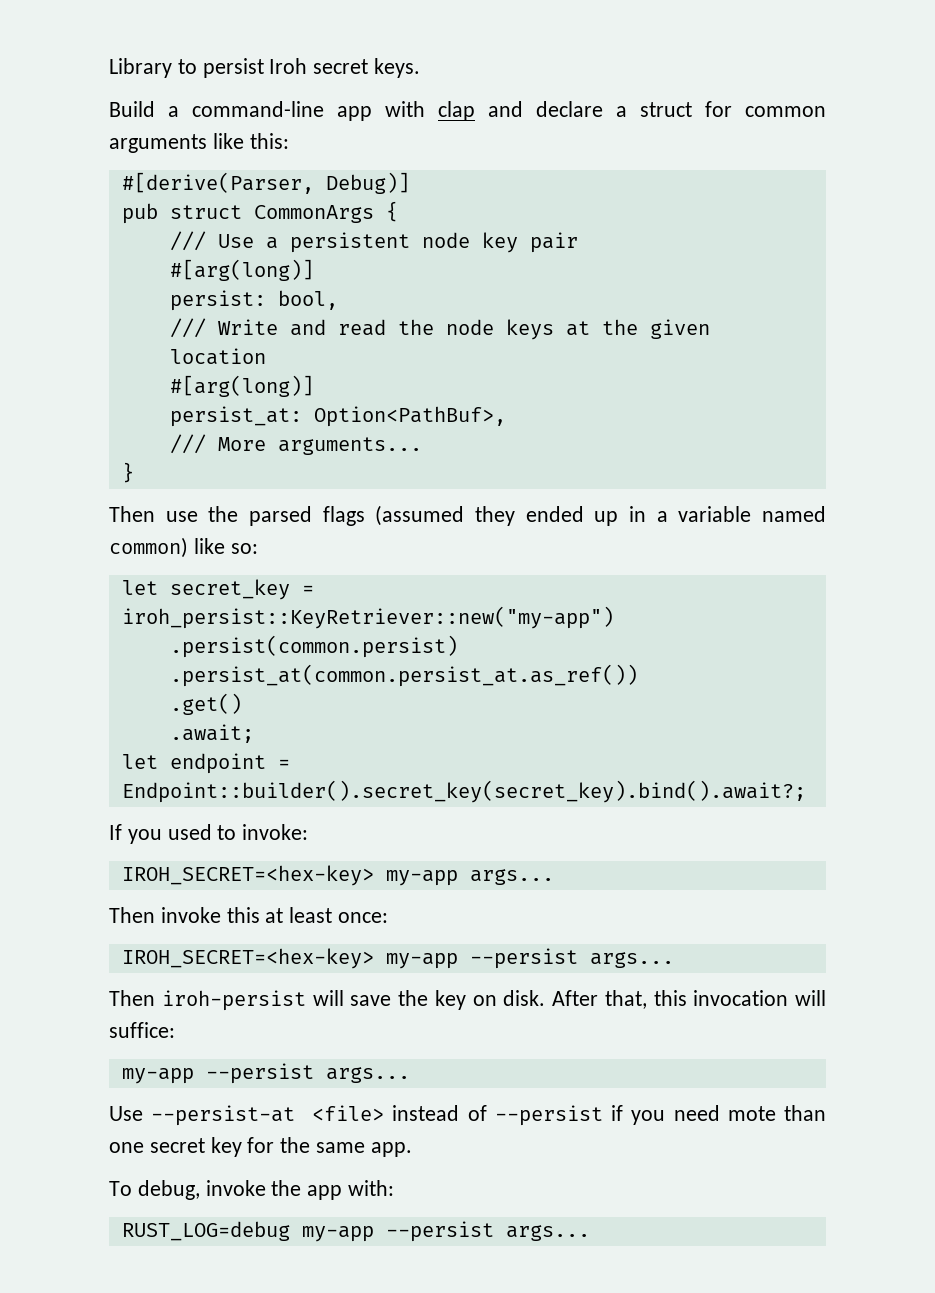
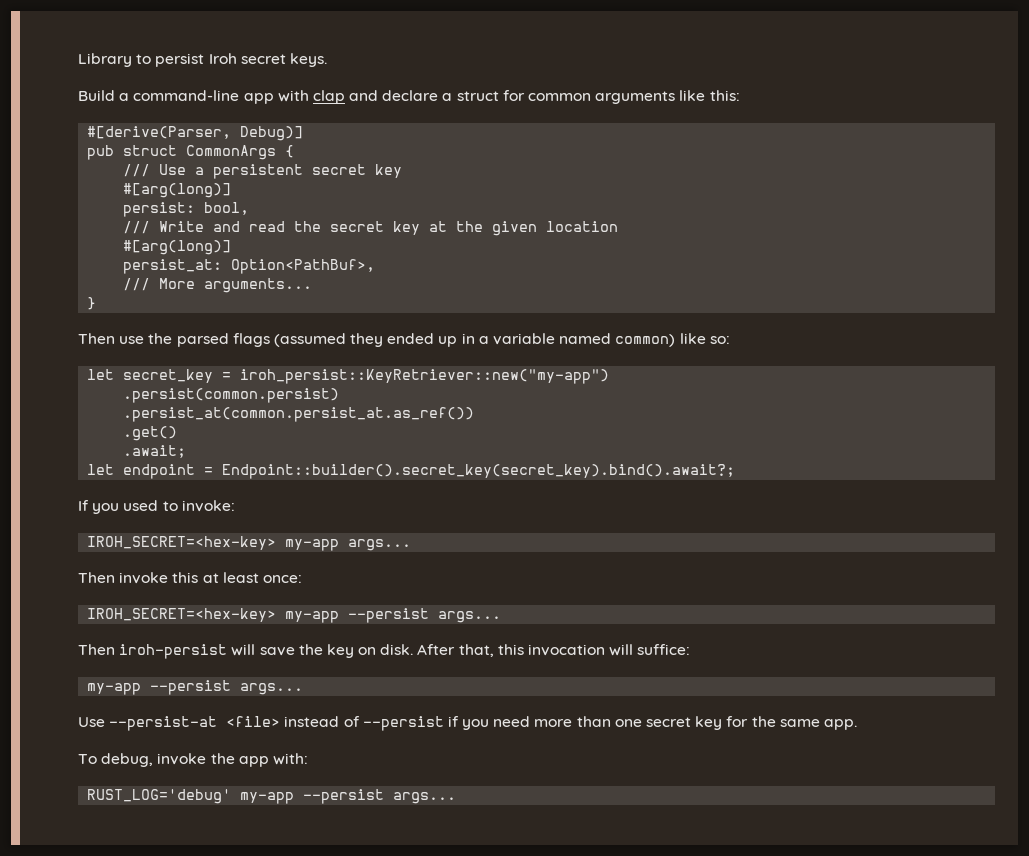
- /// Use a persistent node key pair
+ /// Use a persistent secret key
- /// Write and read the node keys at the given location
+ /// Write and read the secret key at the given location
- Use --persist-at <file> instead of --persist if you need mote than one secret key for the same app.
+ Use --persist-at <file> instead of --persist if you need more than one secret key for the same app.
- RUST_LOG=debug my-app --persist args...
+ RUST_LOG='debug' my-app --persist args...

